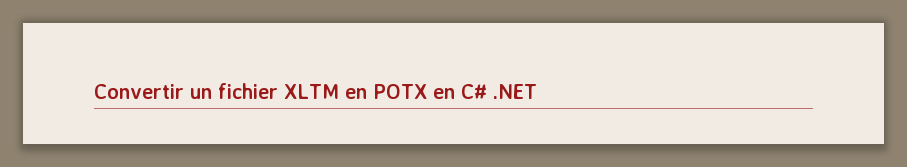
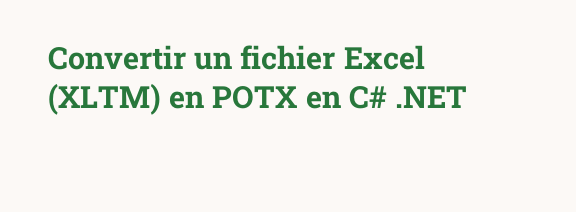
- Convertir un fichier XLTM en POTX en C# .NET
+ Convertir un fichier Excel (XLTM) en POTX en C# .NET

